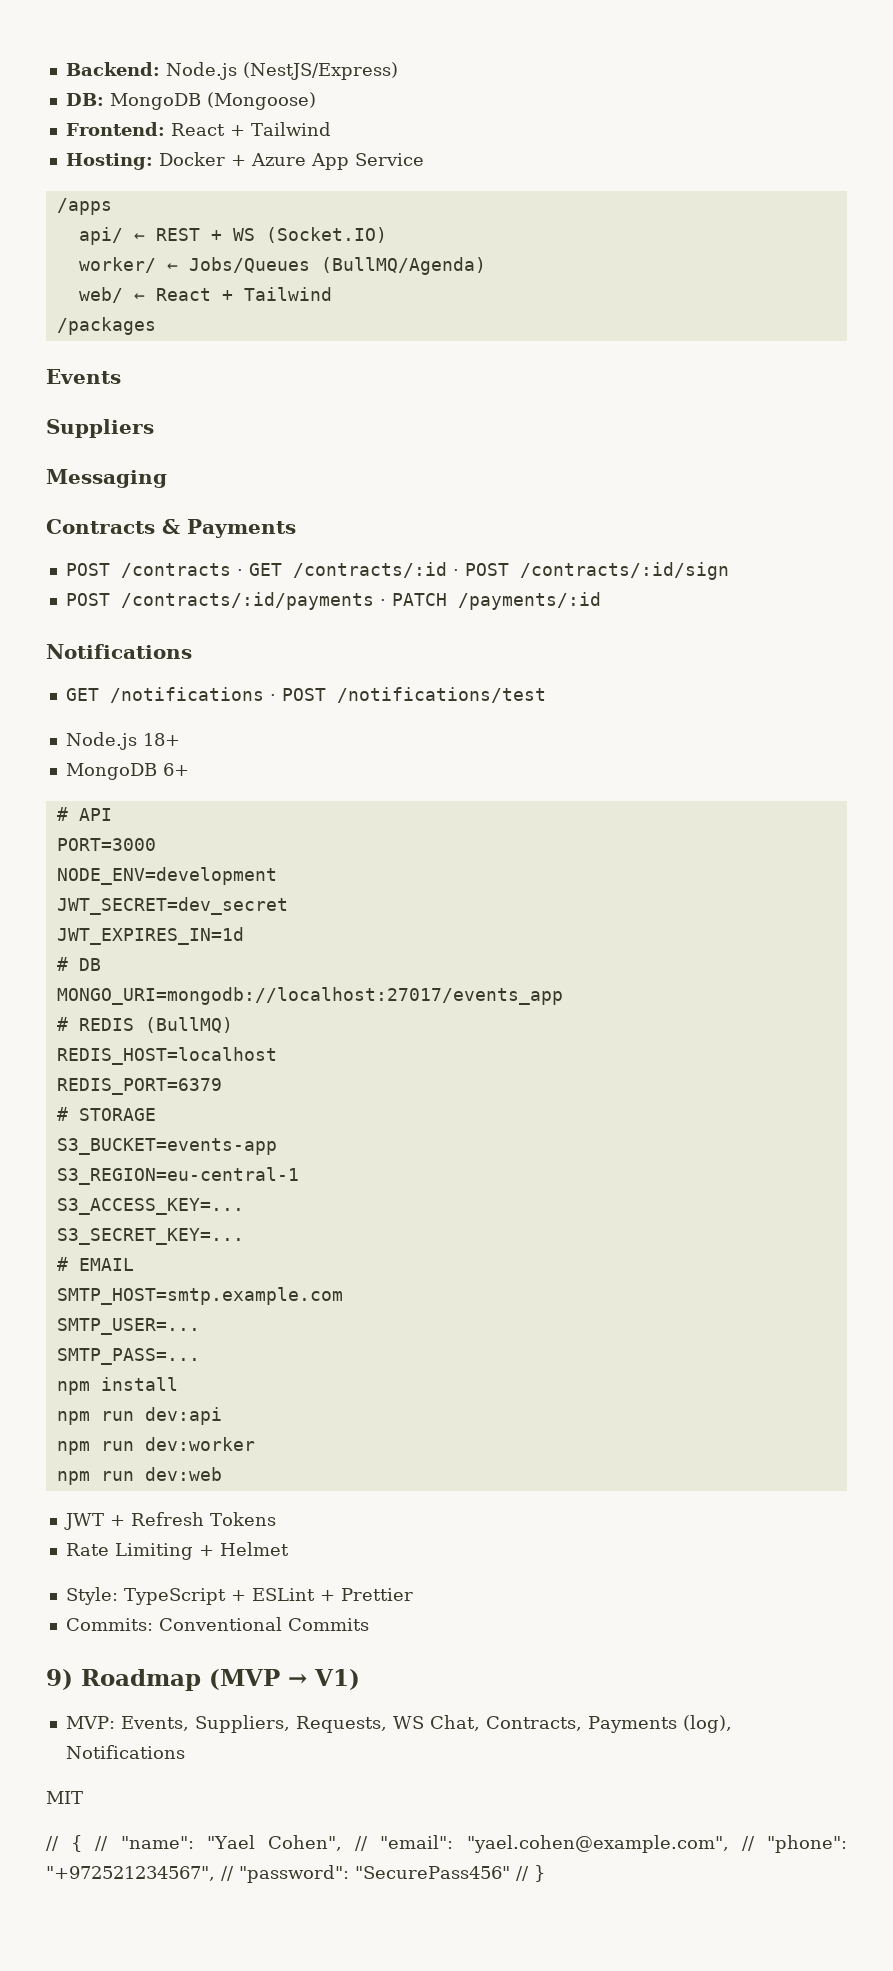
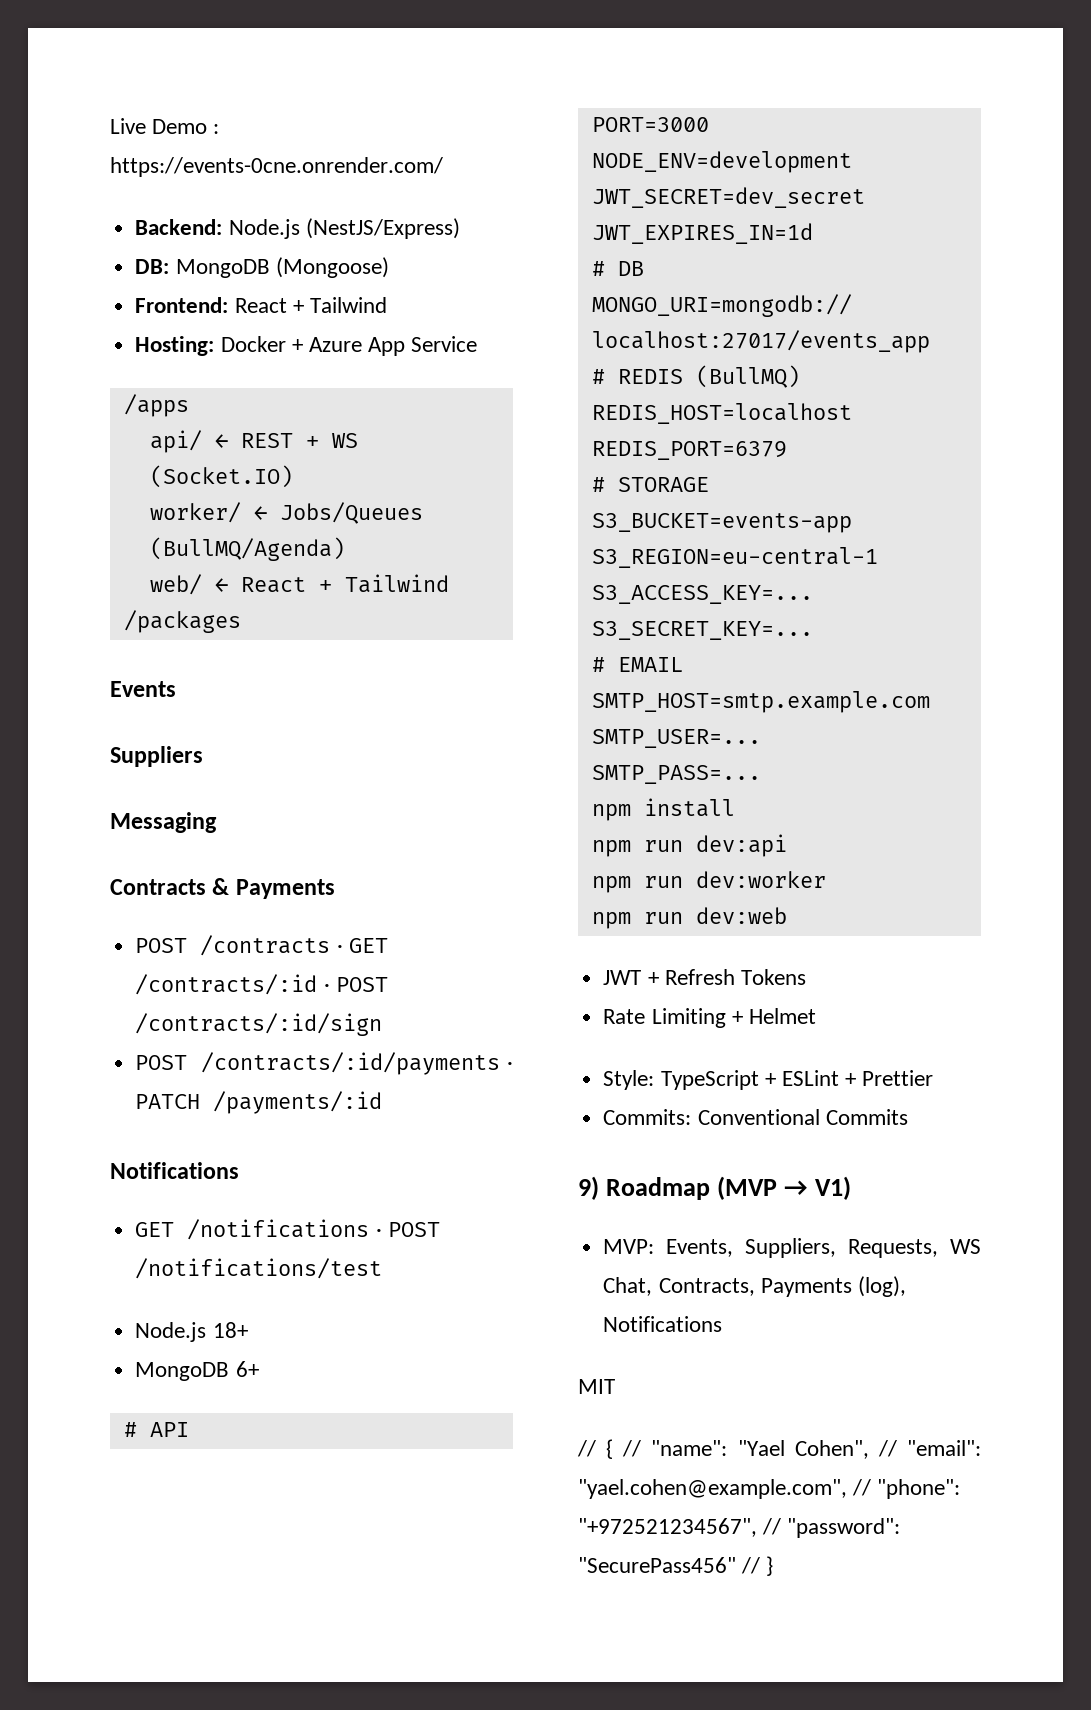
+ Live Demo : https://events-0cne.onrender.com/

